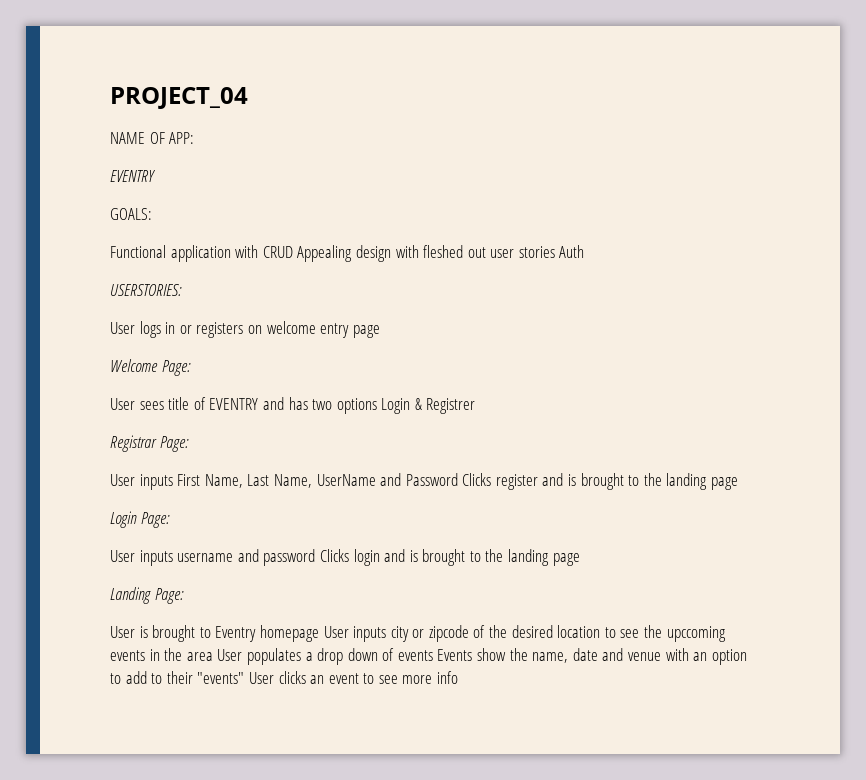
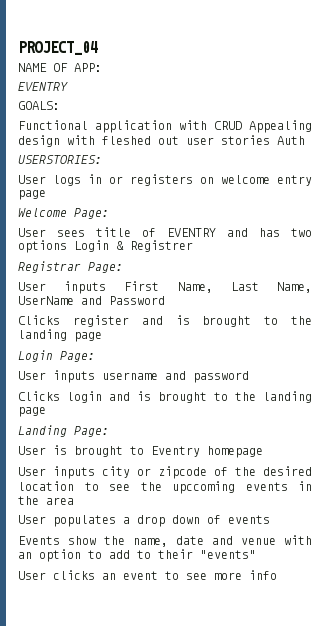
- User inputs First Name, Last Name, UserName and Password Clicks register and is brought to the landing page
+ User inputs First Name, Last Name, UserName and Password
+ Clicks register and is brought to the landing page
- User inputs username and password Clicks login and is brought to the landing page
+ User inputs username and password
+ Clicks login and is brought to the landing page
- User is brought to Eventry homepage User inputs city or zipcode of the desired location to see the upccoming events in the area User populates a drop down of events Events show the name, date and venue with an option to add to their "events" User clicks an event to see more info
+ User is brought to Eventry homepage
+ User inputs city or zipcode of the desired location to see the upccoming events in the area
+ User populates a drop down of events
+ Events show the name, date and venue with an option to add to their "events"
+ User clicks an event to see more info

